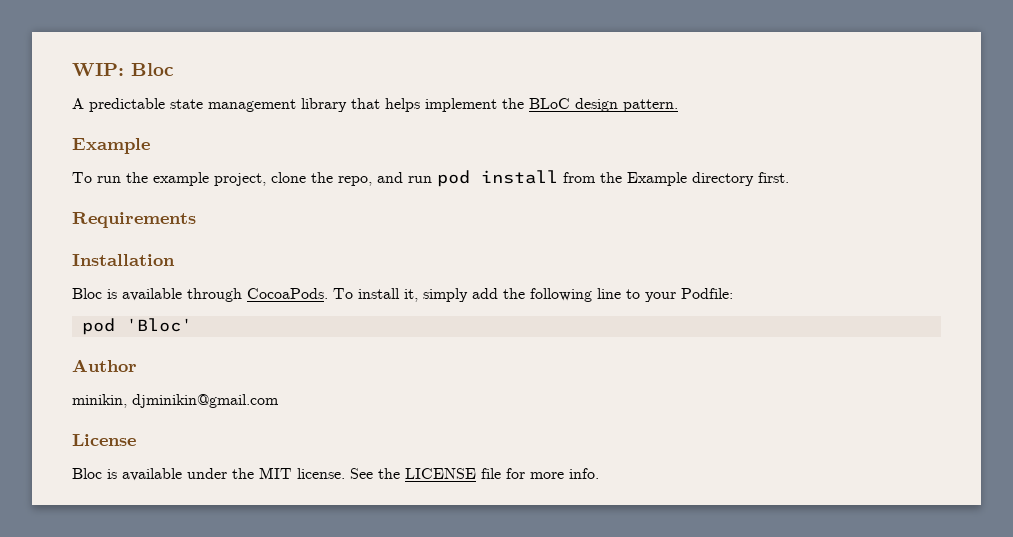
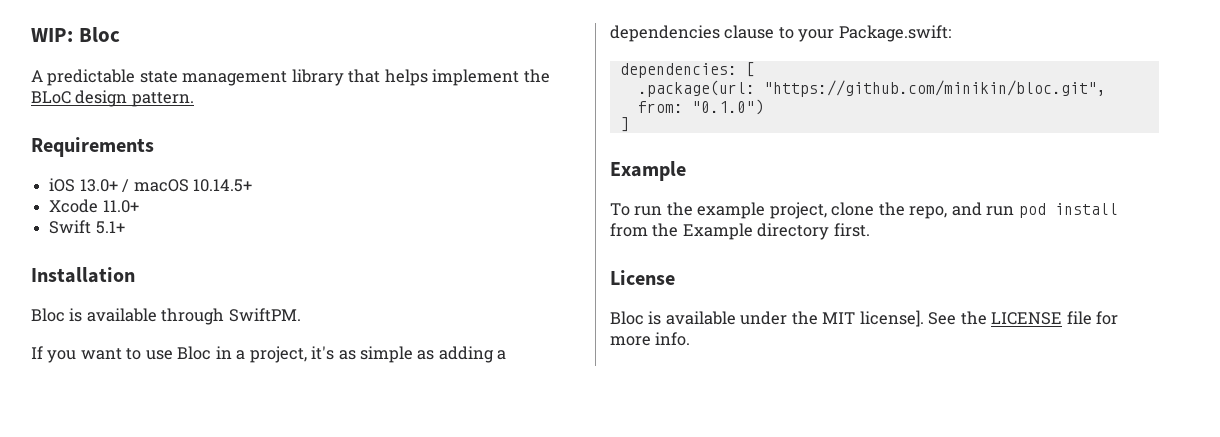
+ Requirements
+ iOS 13.0+ / macOS 10.14.5+
+ Xcode 11.0+
+ Swift 5.1+
+ Installation
+ Bloc is available through SwiftPM.
+ If you want to use Bloc in a project, it's as simple as adding a dependencies clause to your Package.swift:
+ dependencies: [
+ .package(url: "https://github.com/minikin/bloc.git", from: "0.1.0")
+ ]
- Requirements
- Installation
- Bloc is available through CocoaPods. To install it, simply add the following line to your Podfile:
- pod 'Bloc'
- Author
- minikin, djminikin@gmail.com
- Bloc is available under the MIT license.
+ Bloc is available under the MIT license].

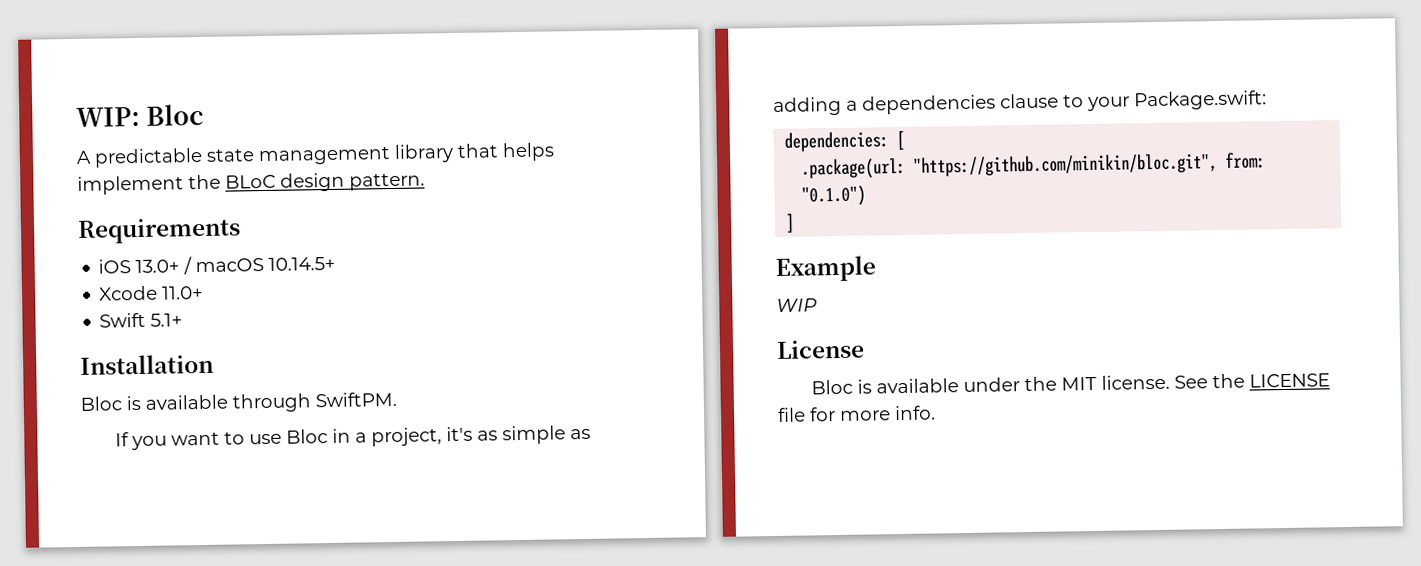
- To run the example project, clone the repo, and run pod install from the Example directory first.
+ WIP
- Bloc is available under the MIT license].
+ Bloc is available under the MIT license.

